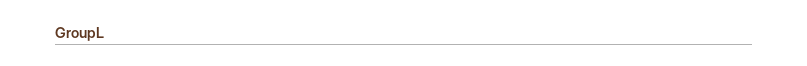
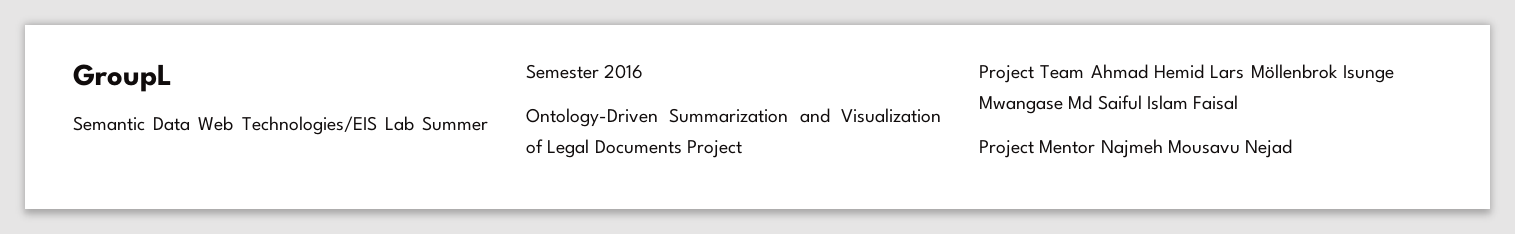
+ Semantic Data Web Technologies/EIS Lab Summer Semester 2016
+ Ontology-Driven Summarization and Visualization of Legal Documents Project
+ Project Team Ahmad Hemid Lars Möllenbrok Isunge Mwangase Md Saiful Islam Faisal
+ Project Mentor Najmeh Mousavu Nejad

